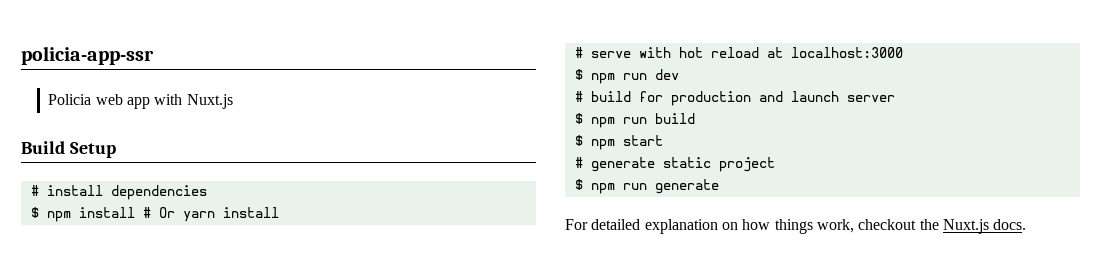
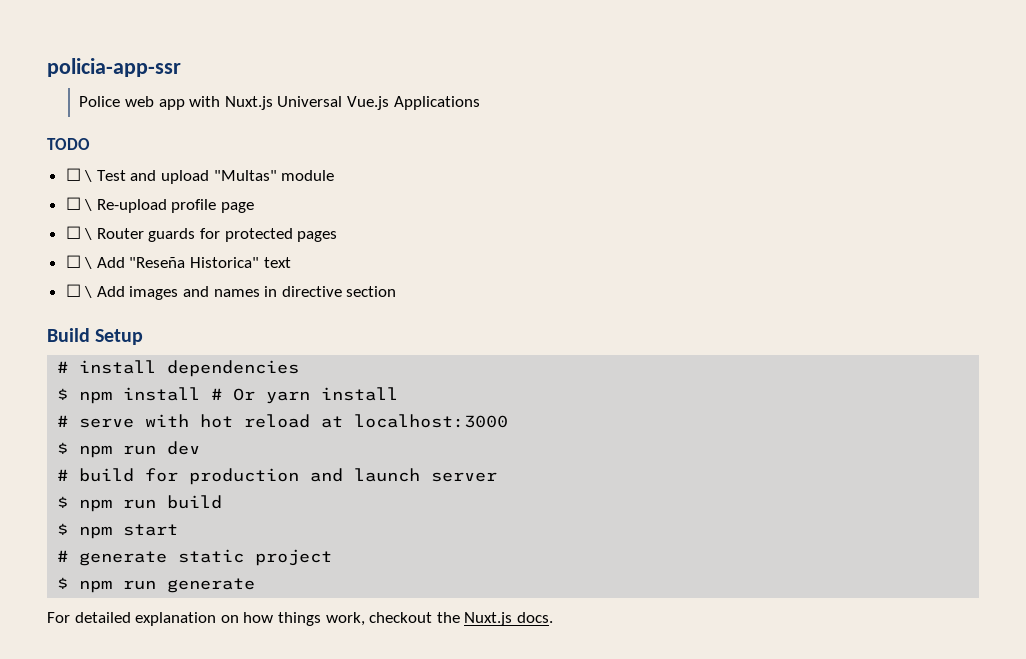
- Policia web app with Nuxt.js
+ Police web app with Nuxt.js Universal Vue.js Applications
+ TODO
+ ☐ \ Test and upload "Multas" module
+ ☐ \ Re-upload profile page
+ ☐ \ Router guards for protected pages
+ ☐ \ Add "Reseña Historica" text
+ ☐ \ Add images and names in directive section

